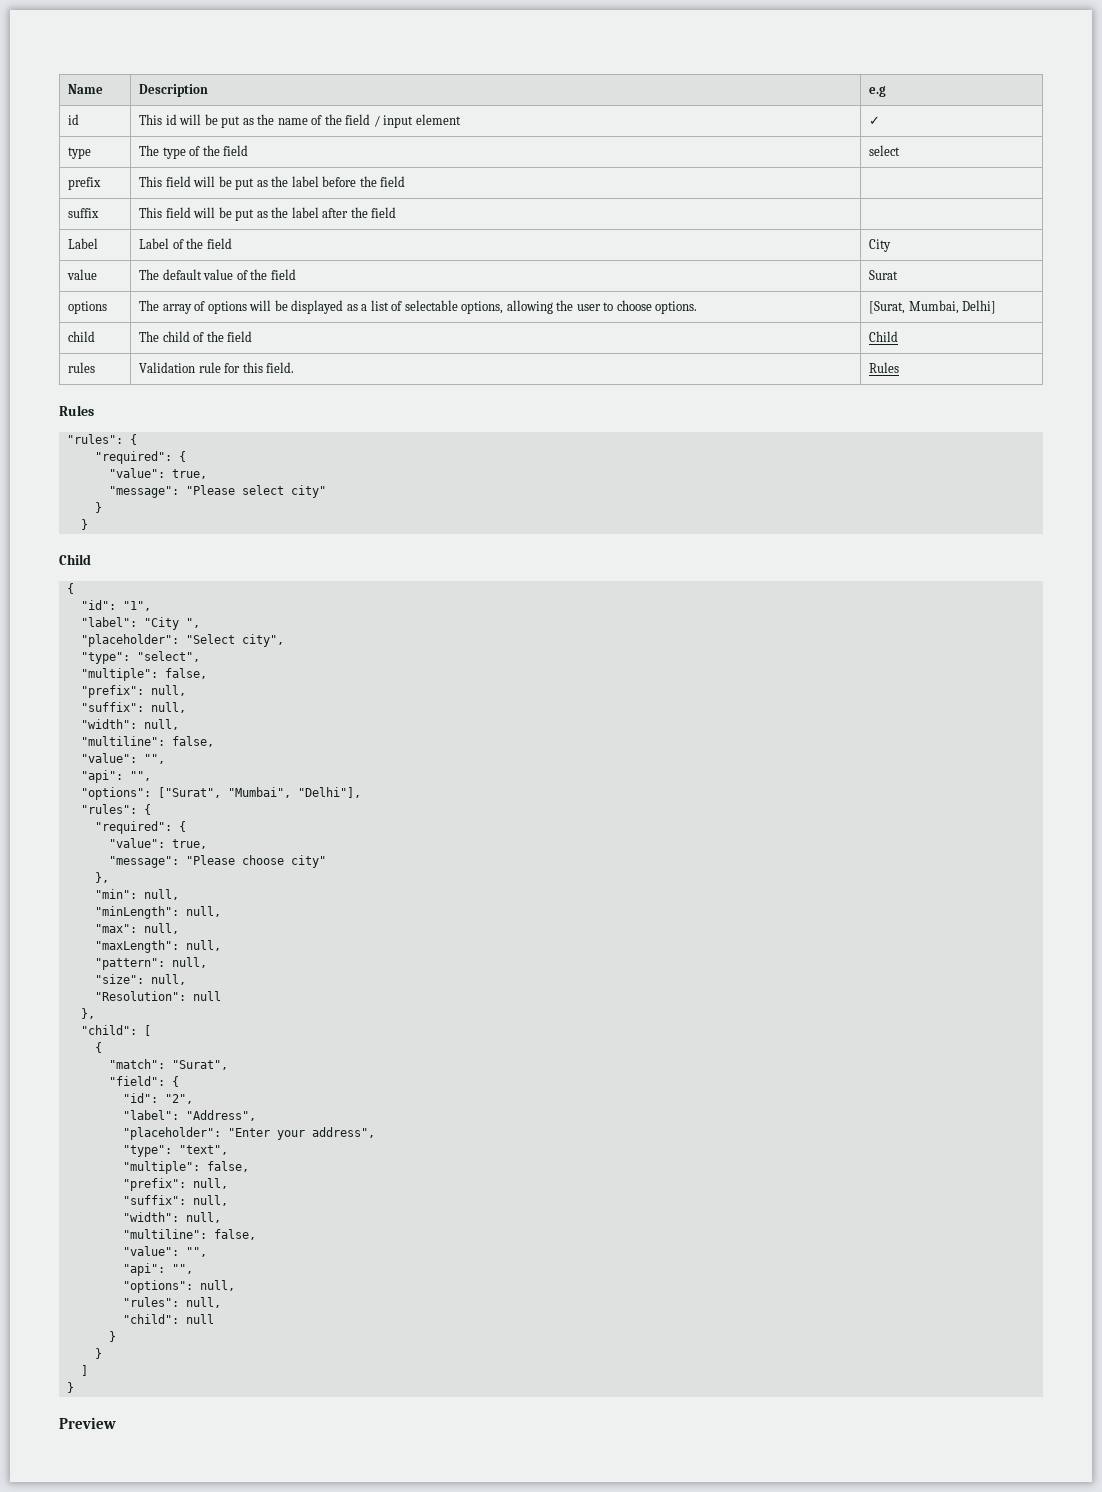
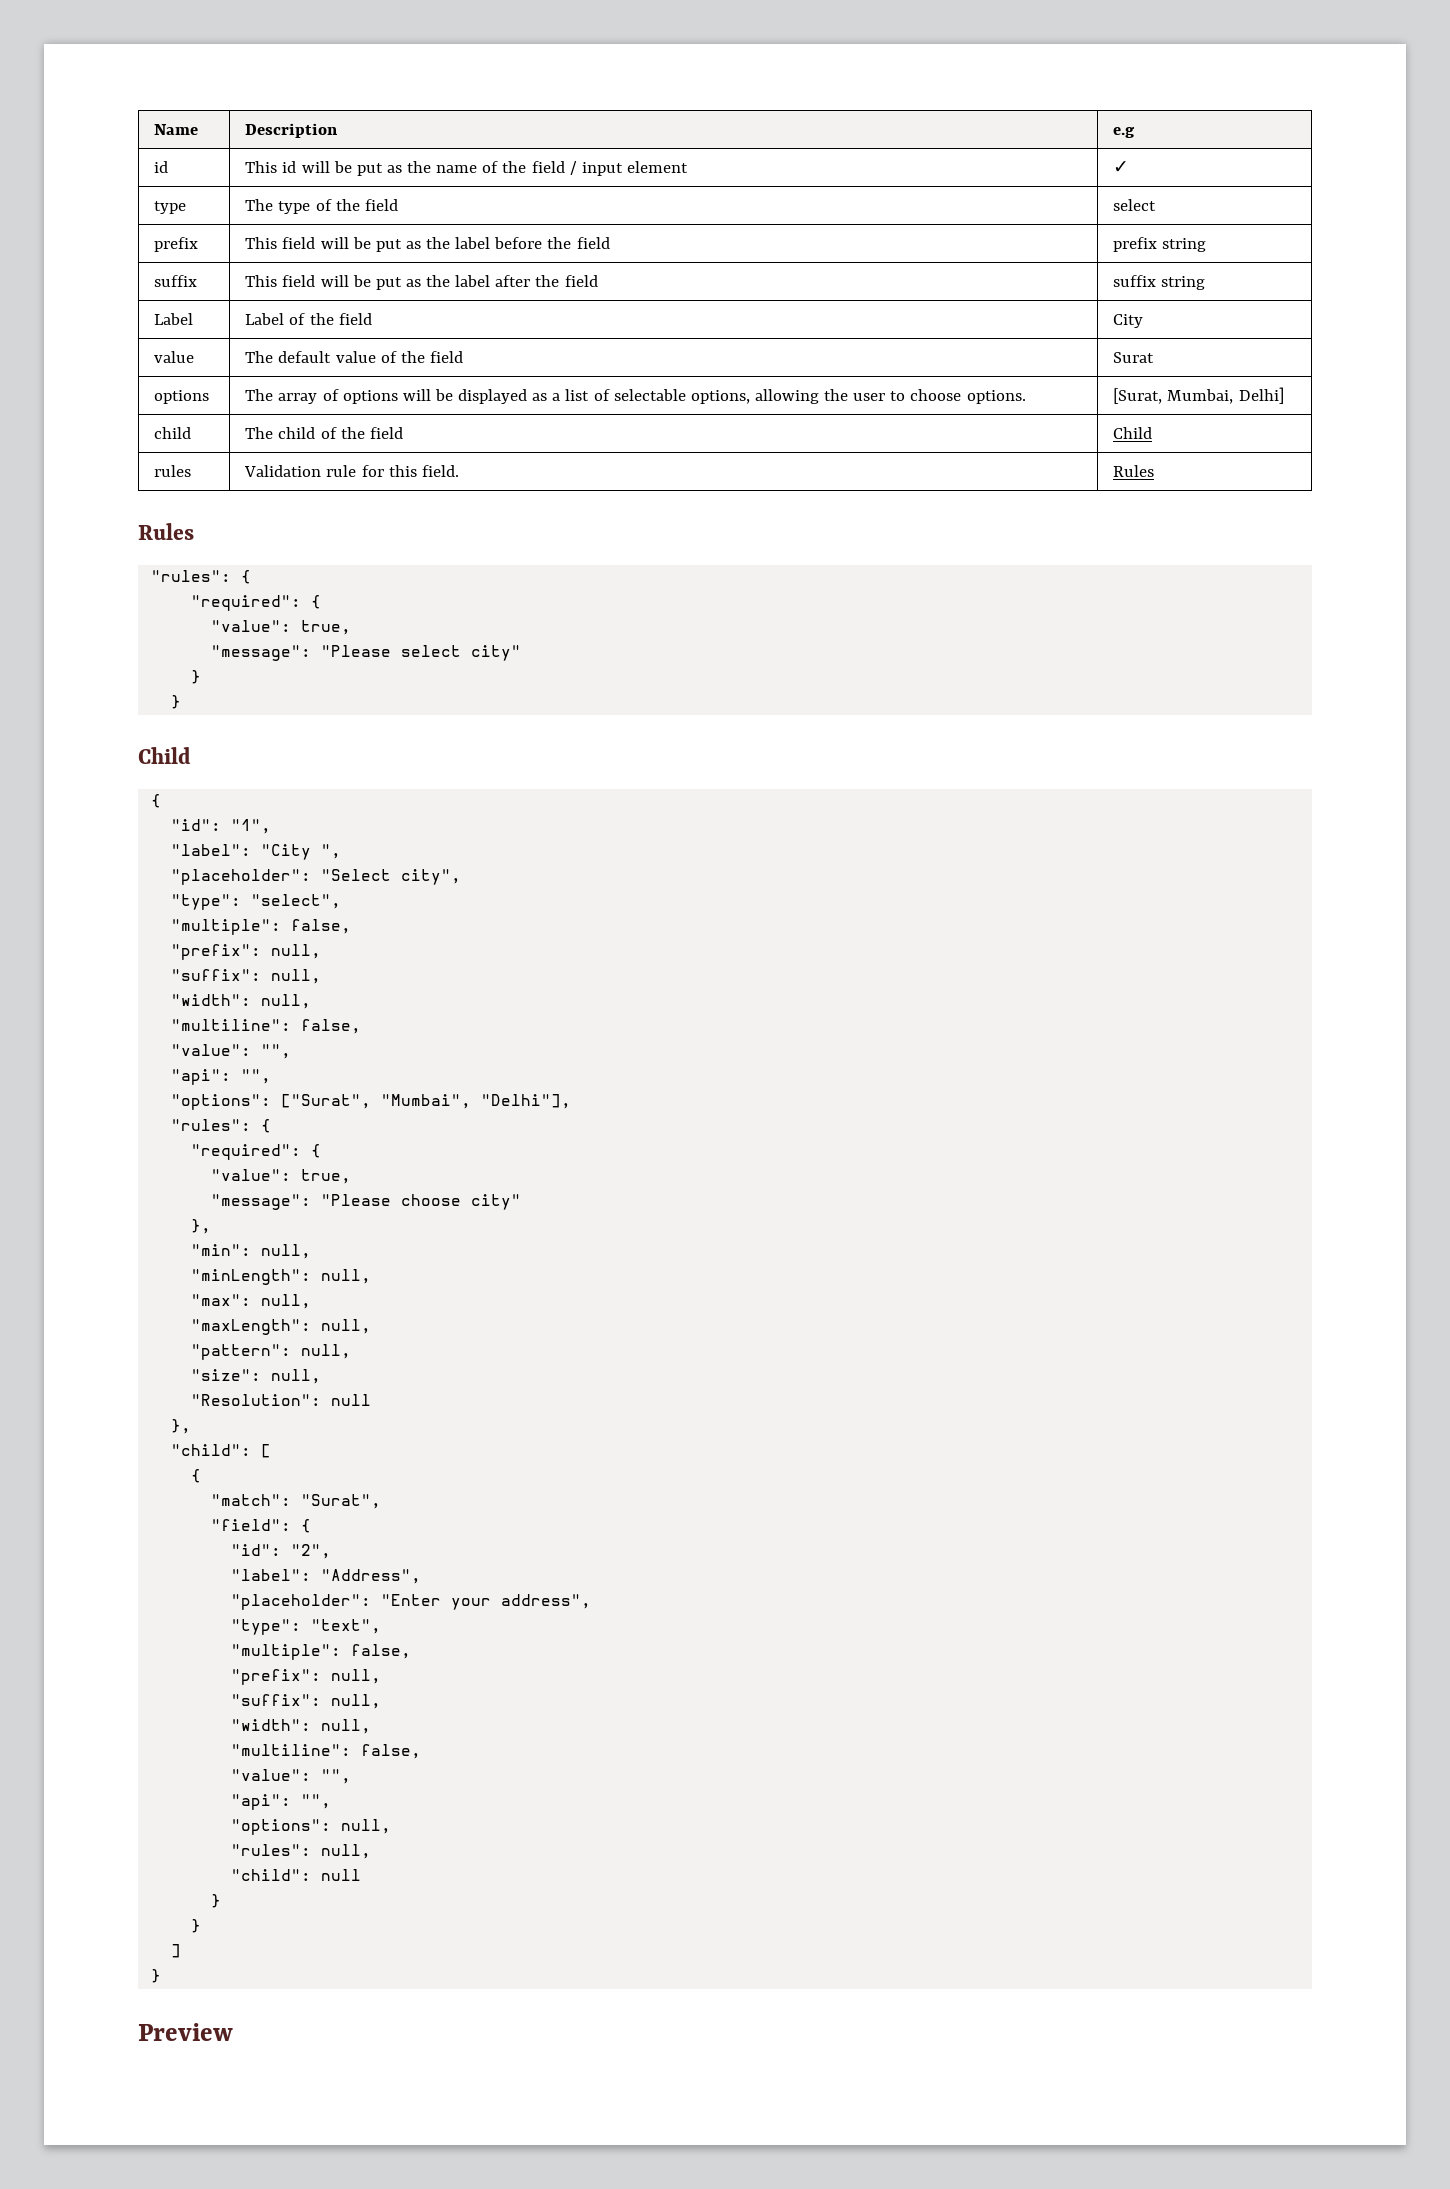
- prefix | This field will be put as the label before the field |
+ prefix | This field will be put as the label before the field | prefix string
- suffix | This field will be put as the label after the field |
+ suffix | This field will be put as the label after the field | suffix string

